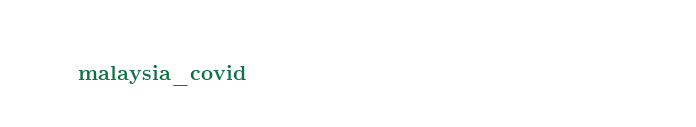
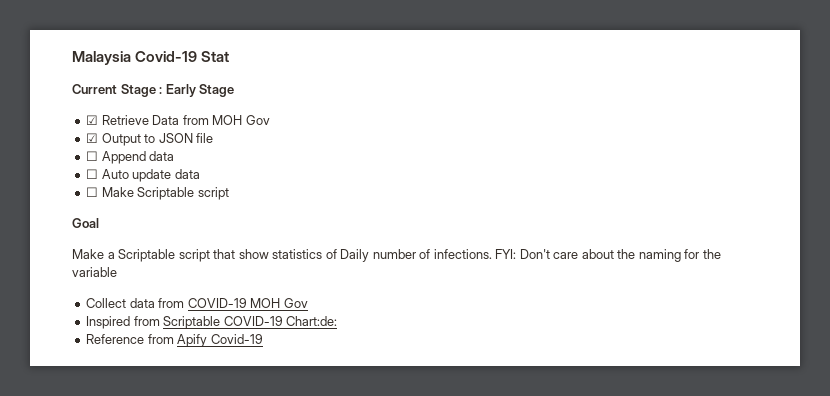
- malaysia_covid
+ Malaysia Covid-19 Stat
+ Current Stage : Early Stage
+ ☑ Retrieve Data from MOH Gov
+ ☑ Output to JSON file
+ ☐ Append data
+ ☐ Auto update data
+ ☐ Make Scriptable script
+ Goal
+ Make a Scriptable script that show statistics of Daily number of infections. FYI: Don't care about the naming for the variable
+ Collect data from COVID-19 MOH Gov
+ Inspired from Scriptable COVID-19 Chart:de:
+ Reference from Apify Covid-19

